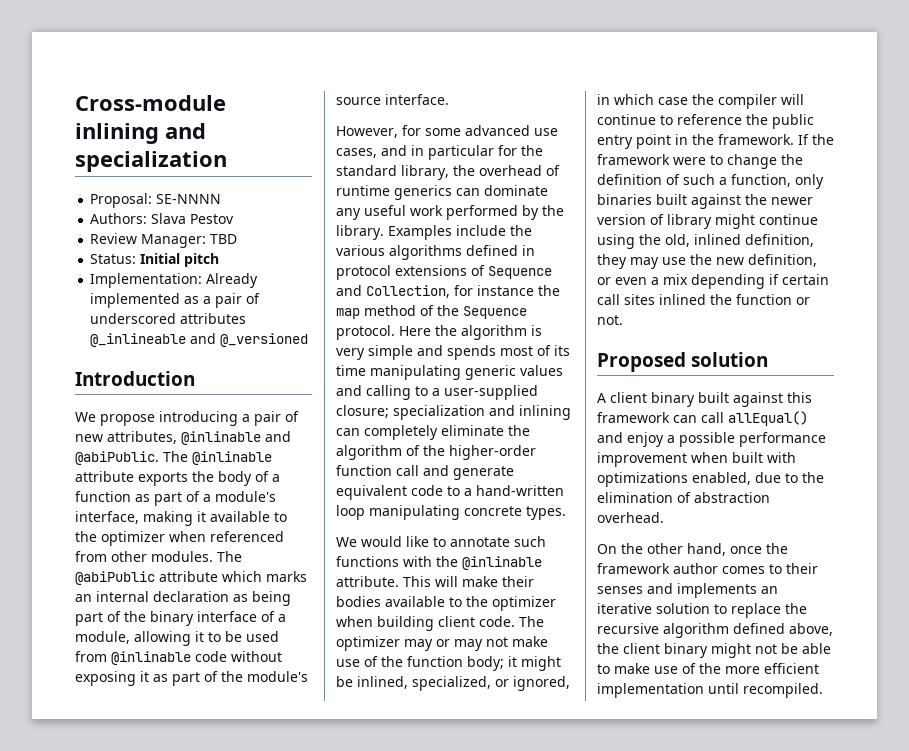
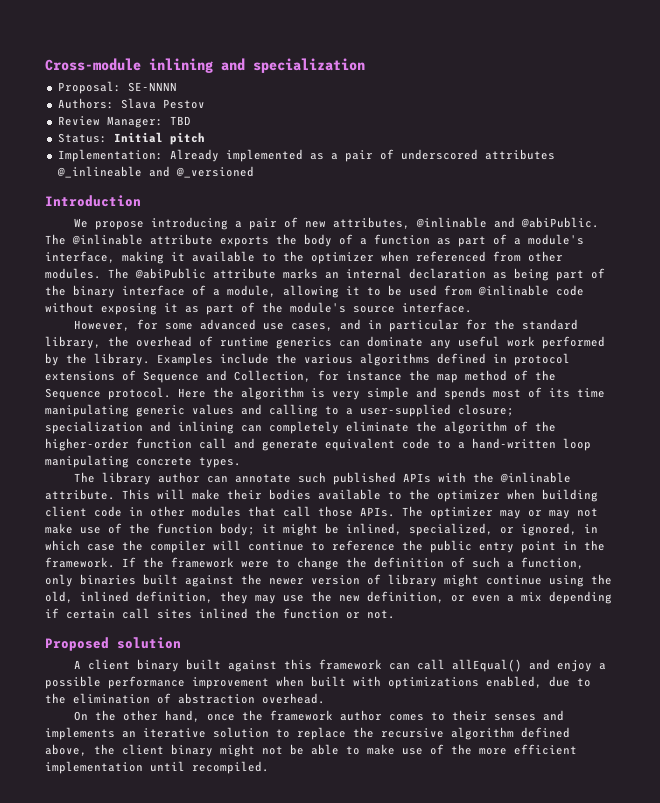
- The @abiPublic attribute which marks an internal declaration as being part of the binary interface of a module, allowing it to be used from @inlinable code without exposing it as part of the module's source interface.
+ The @abiPublic attribute marks an internal declaration as being part of the binary interface of a module, allowing it to be used from @inlinable code without exposing it as part of the module's source interface.
- We would like to annotate such functions with the @inlinable attribute.
+ The library author can annotate such published APIs with the @inlinable attribute.
- This will make their bodies available to the optimizer when building client code.
+ This will make their bodies available to the optimizer when building client code in other modules that call those APIs.

